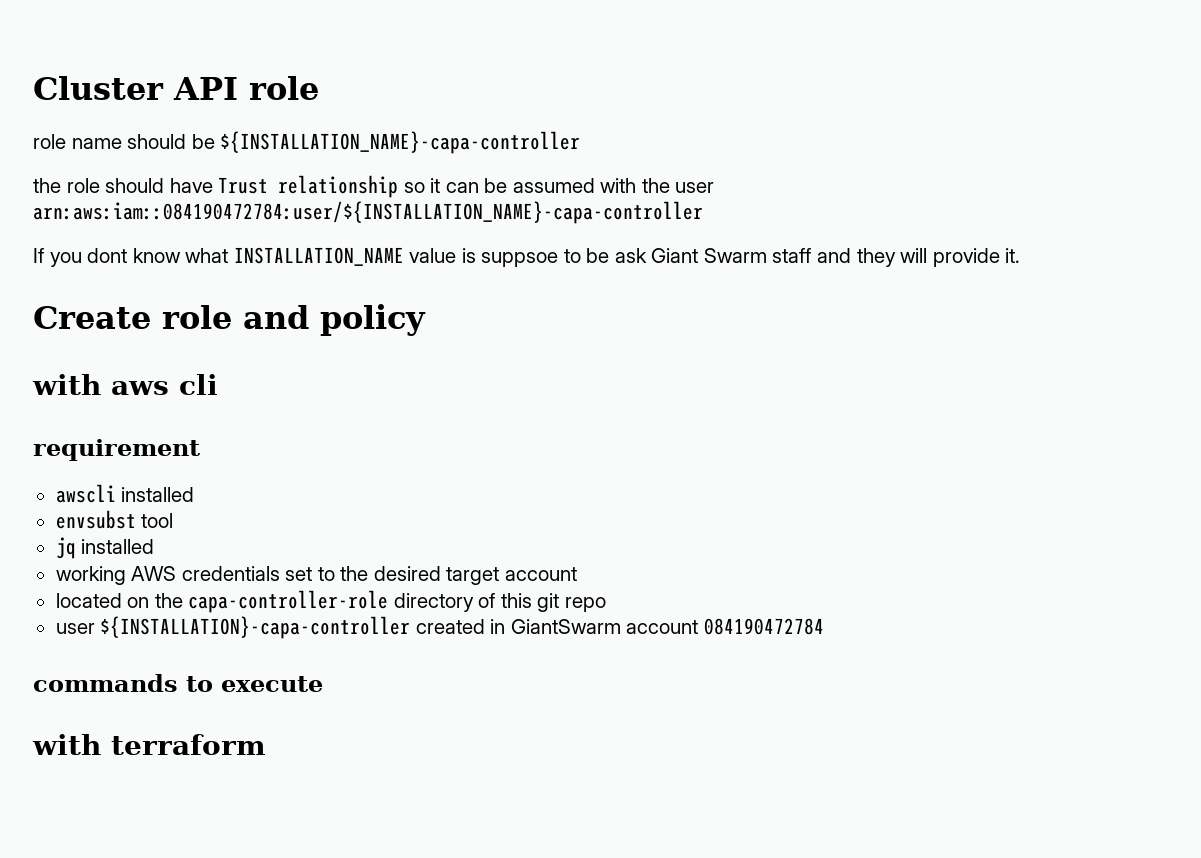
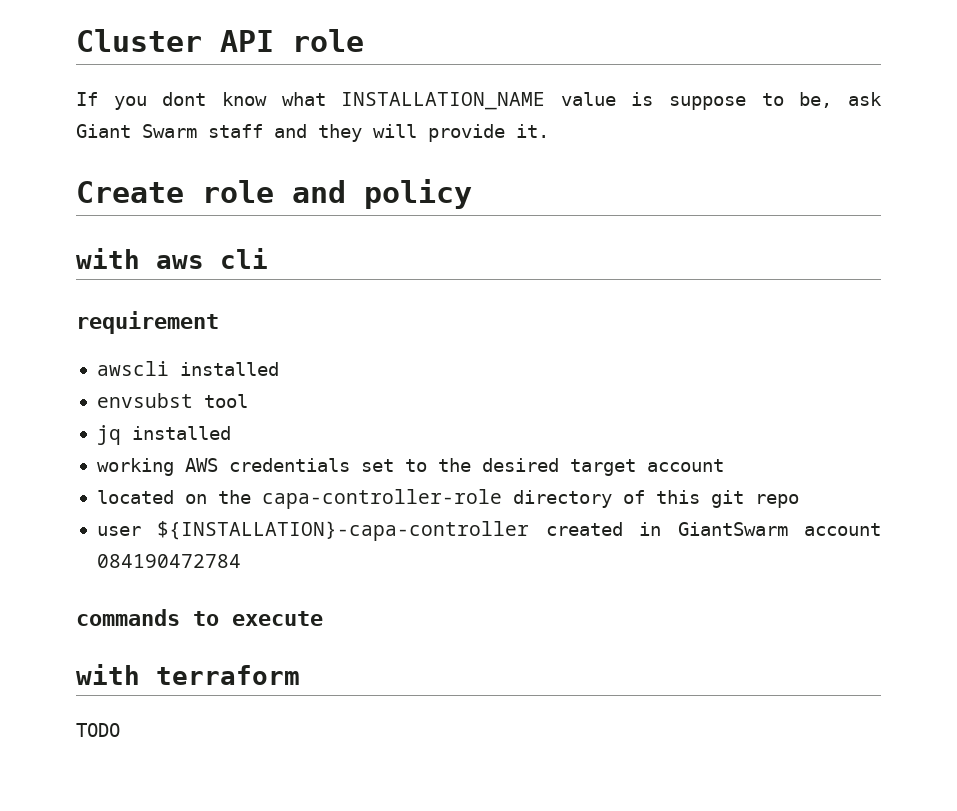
- role name should be ${INSTALLATION_NAME}-capa-controller
- the role should have Trust relationship so it can be assumed with the user arn:aws:iam::084190472784:user/${INSTALLATION_NAME}-capa-controller
- If you dont know what INSTALLATION_NAME value is suppsoe to be ask Giant Swarm staff and they will provide it.
+ If you dont know what INSTALLATION_NAME value is suppose to be, ask Giant Swarm staff and they will provide it.
+ TODO

